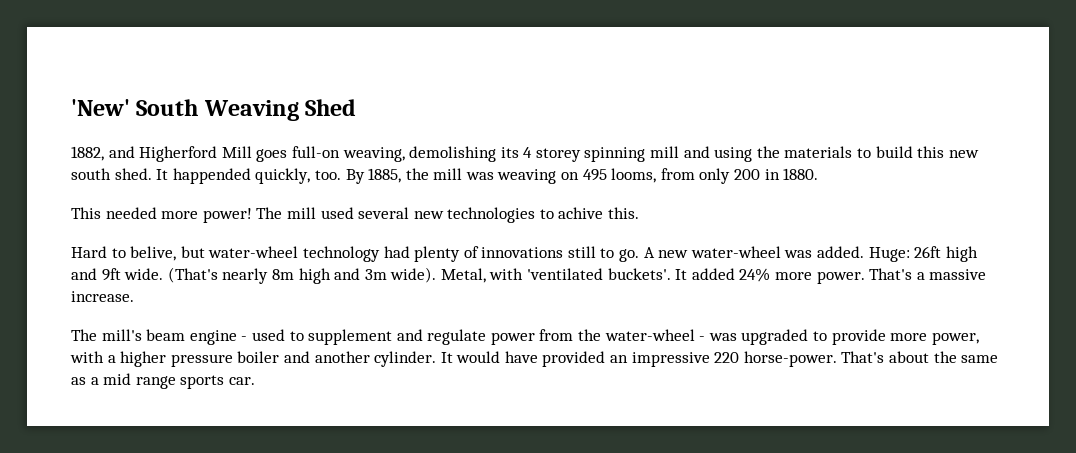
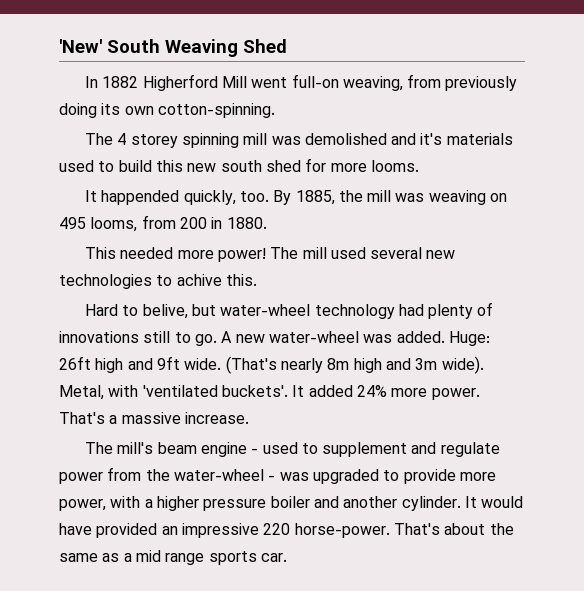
- 1882, and Higherford Mill goes full-on weaving, demolishing its 4 storey spinning mill and using the materials to build this new south shed. It happended quickly, too.
+ In 1882 Higherford Mill went full-on weaving, from previously doing its own cotton-spinning.
+ The 4 storey spinning mill was demolished and it's materials used to build this new south shed for more looms.
+ It happended quickly, too.
- By 1885, the mill was weaving on 495 looms, from only 200 in 1880.
+ By 1885, the mill was weaving on 495 looms, from 200 in 1880.

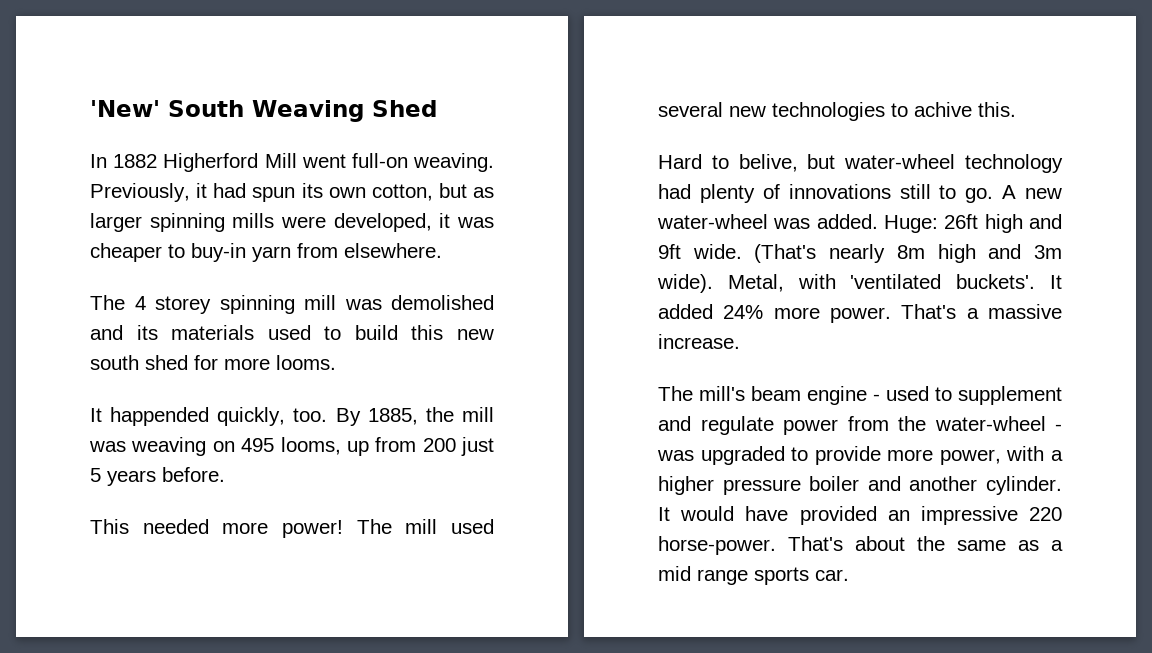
- In 1882 Higherford Mill went full-on weaving, from previously doing its own cotton-spinning.
+ In 1882 Higherford Mill went full-on weaving. Previously, it had spun its own cotton, but as larger spinning mills were developed, it was cheaper to buy-in yarn from elsewhere.
- The 4 storey spinning mill was demolished and it's materials used to build this new south shed for more looms.
+ The 4 storey spinning mill was demolished and its materials used to build this new south shed for more looms.
- By 1885, the mill was weaving on 495 looms, from 200 in 1880.
+ By 1885, the mill was weaving on 495 looms, up from 200 just 5 years before.

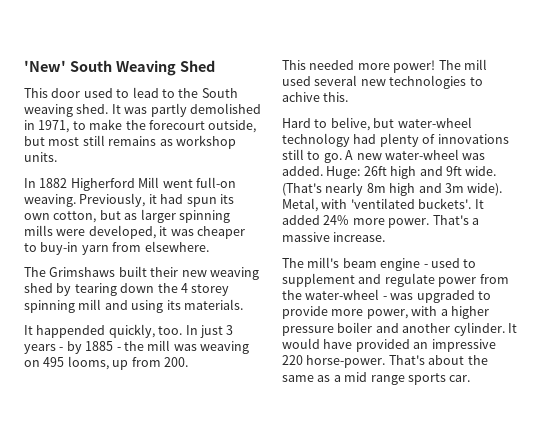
+ This door used to lead to the South weaving shed. It was partly demolished in 1971, to make the forecourt outside, but most still remains as workshop units.
- The 4 storey spinning mill was demolished and its materials used to build this new south shed for more looms.
- It happended quickly, too. By 1885, the mill was weaving on 495 looms, up from 200 just 5 years before.
+ The Grimshaws built their new weaving shed by tearing down the 4 storey spinning mill and using its materials.
+ It happended quickly, too. In just 3 years - by 1885 - the mill was weaving on 495 looms, up from 200.

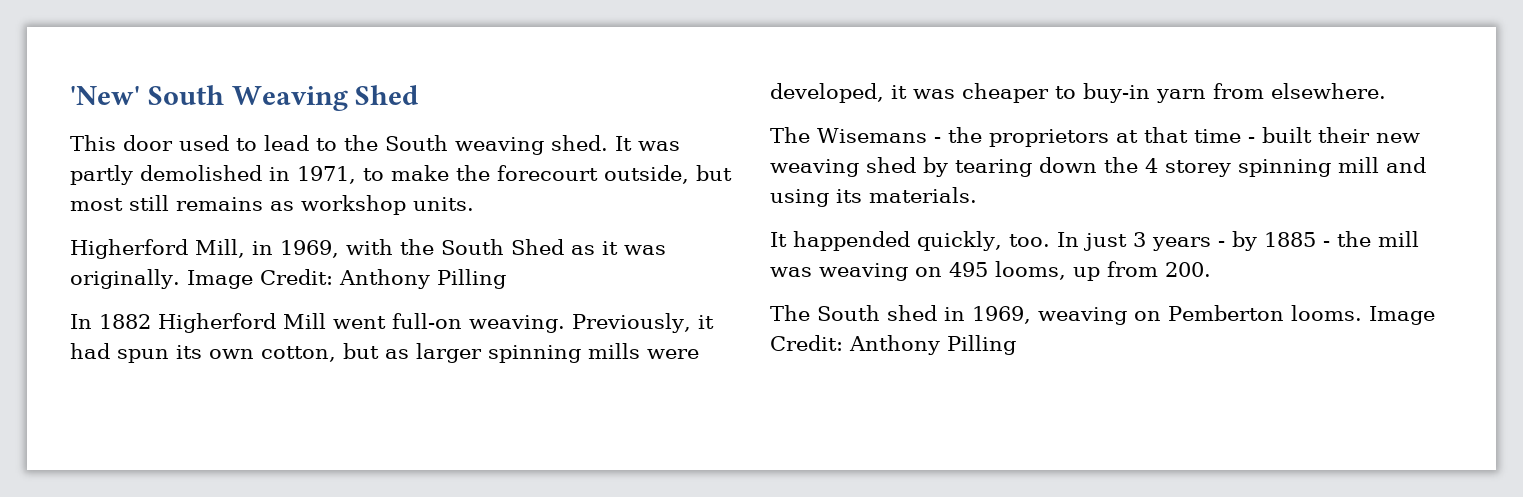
+ Higherford Mill, in 1969, with the South Shed as it was originally. Image Credit: Anthony Pilling
- The Grimshaws built their new weaving shed by tearing down the 4 storey spinning mill and using its materials.
+ The Wisemans - the proprietors at that time - built their new weaving shed by tearing down the 4 storey spinning mill and using its materials.
- This needed more power! The mill used several new technologies to achive this.
- Hard to belive, but water-wheel technology had plenty of innovations still to go. A new water-wheel was added. Huge: 26ft high and 9ft wide. (That's nearly 8m high and 3m wide). Metal, with 'ventilated buckets'. It added 24% more power. That's a massive increase.
- The mill's beam engine - used to supplement and regulate power from the water-wheel - was upgraded to provide more power, with a higher pressure boiler and another cylinder. It would have provided an impressive 220 horse-power. That's about the same as a mid range sports car.
+ The South shed in 1969, weaving on Pemberton looms. Image Credit: Anthony Pilling

